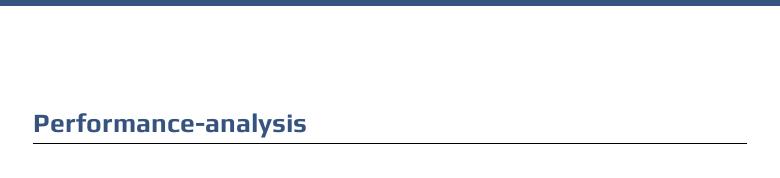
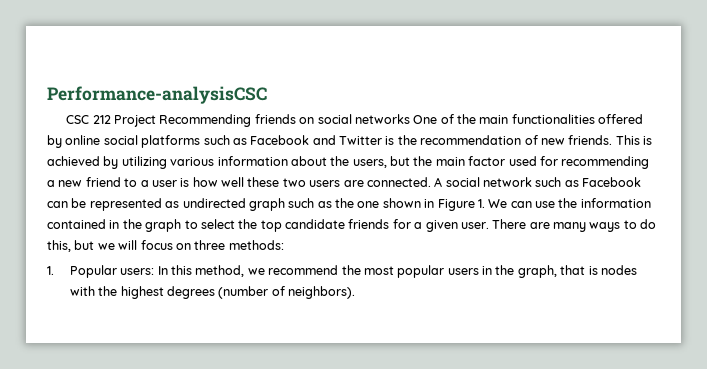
- Performance-analysis
+ Performance-analysisCSC
+ CSC 212 Project Recommending friends on social networks One of the main functionalities offered by online social platforms such as Facebook and Twitter is the recommendation of new friends. This is achieved by utilizing various information about the users, but the main factor used for recommending a new friend to a user is how well these two users are connected. A social network such as Facebook can be represented as undirected graph such as the one shown in Figure 1. We can use the information contained in the graph to select the top candidate friends for a given user. There are many ways to do this, but we will focus on three methods:
+ 1. Popular users: In this method, we recommend the most popular users in the graph, that is nodes with the highest degrees (number of neighbors).

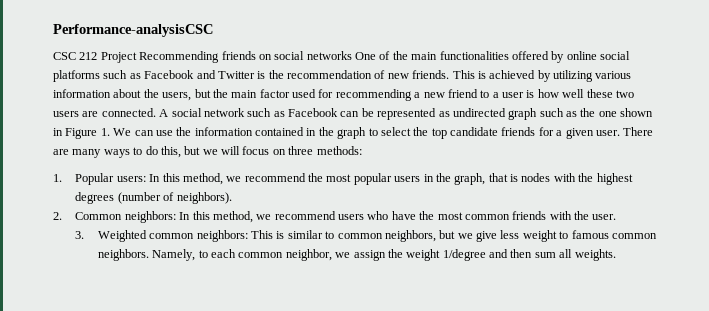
+ 2. Common neighbors: In this method, we recommend users who have the most common friends with the user.
+ 3. Weighted common neighbors: This is similar to common neighbors, but we give less weight to famous common neighbors. Namely, to each common neighbor, we assign the weight 1/degree and then sum all weights.

